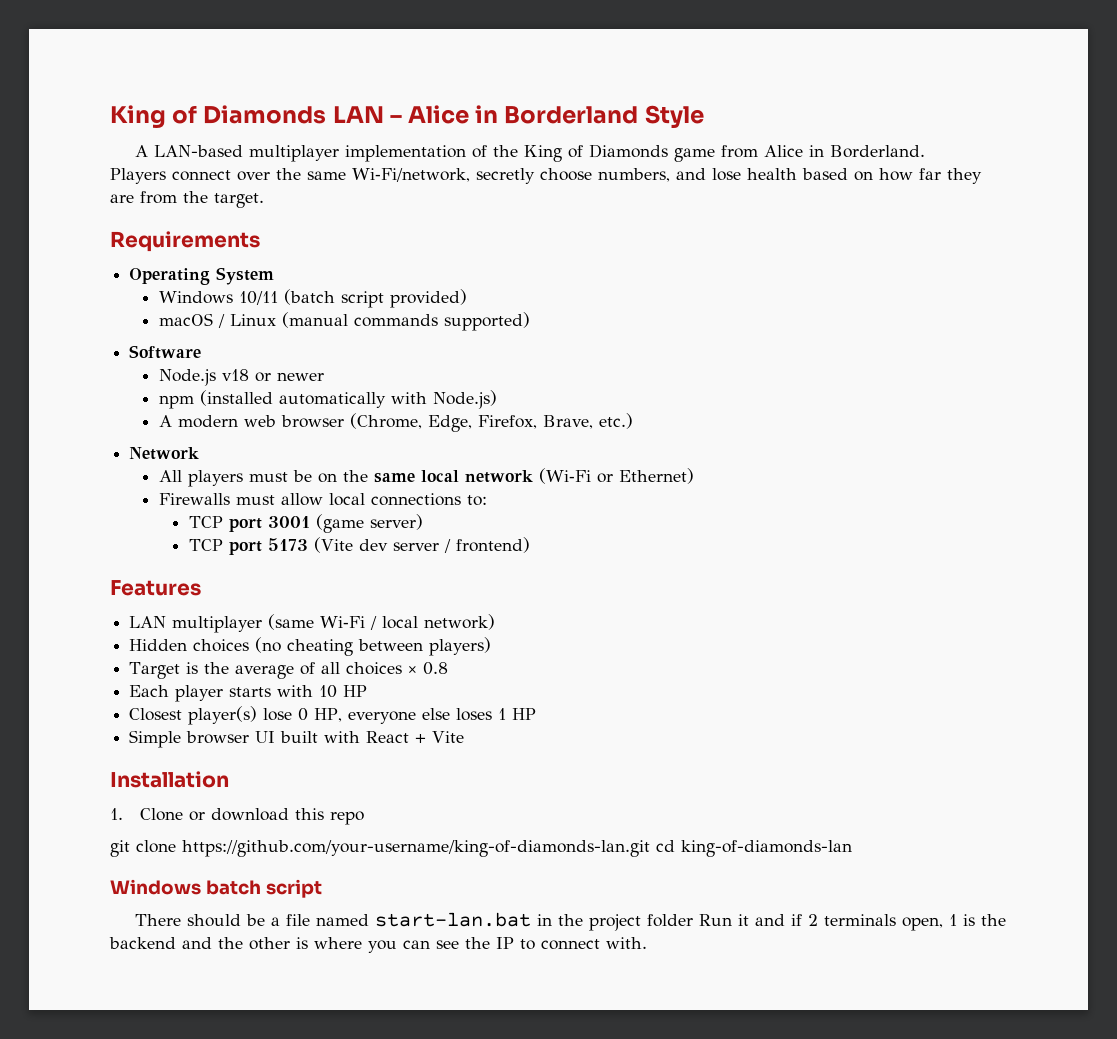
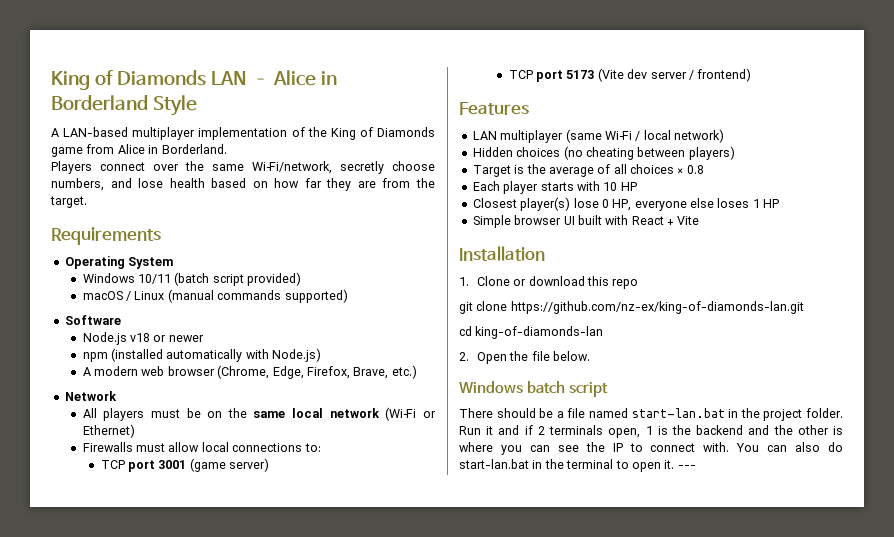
- git clone https://github.com/your-username/king-of-diamonds-lan.git cd king-of-diamonds-lan
+ git clone https://github.com/nz-ex/king-of-diamonds-lan.git
+ cd king-of-diamonds-lan
+ 2. Open the file below.
- There should be a file named start-lan.bat in the project folder Run it and if 2 terminals open, 1 is the backend and the other is where you can see the IP to connect with.
+ There should be a file named start-lan.bat in the project folder. Run it and if 2 terminals open, 1 is the backend and the other is where you can see the IP to connect with.
+ You can also do start-lan.bat in the terminal to open it. ---

